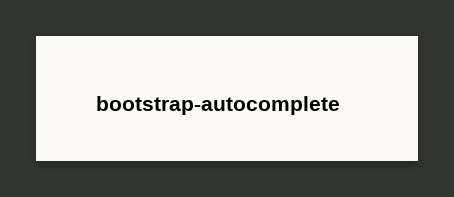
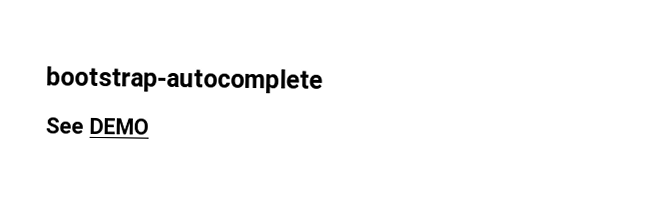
+ See DEMO

